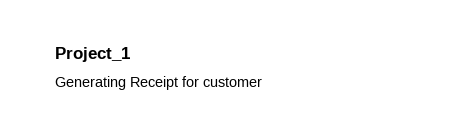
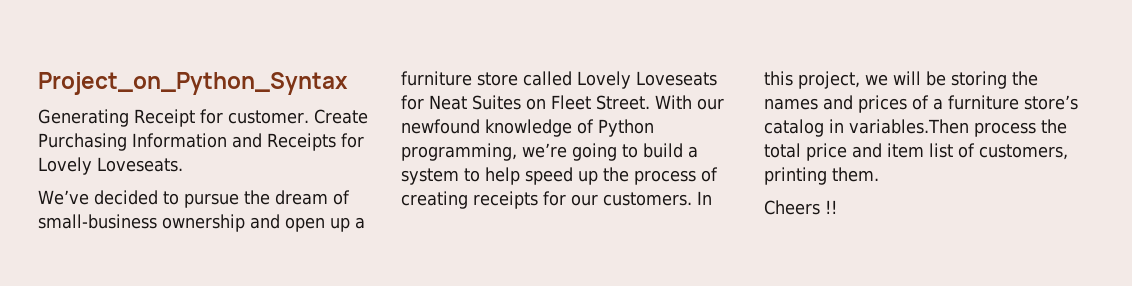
- Project_1
+ Project_on_Python_Syntax
- Generating Receipt for customer
+ Generating Receipt for customer. Create Purchasing Information and Receipts for Lovely Loveseats.
+ We’ve decided to pursue the dream of small-business ownership and open up a furniture store called Lovely Loveseats for Neat Suites on Fleet Street. With our newfound knowledge of Python programming, we’re going to build a system to help speed up the process of creating receipts for our customers. In this project, we will be storing the names and prices of a furniture store’s catalog in variables.Then process the total price and item list of customers, printing them.
+ Cheers !!

